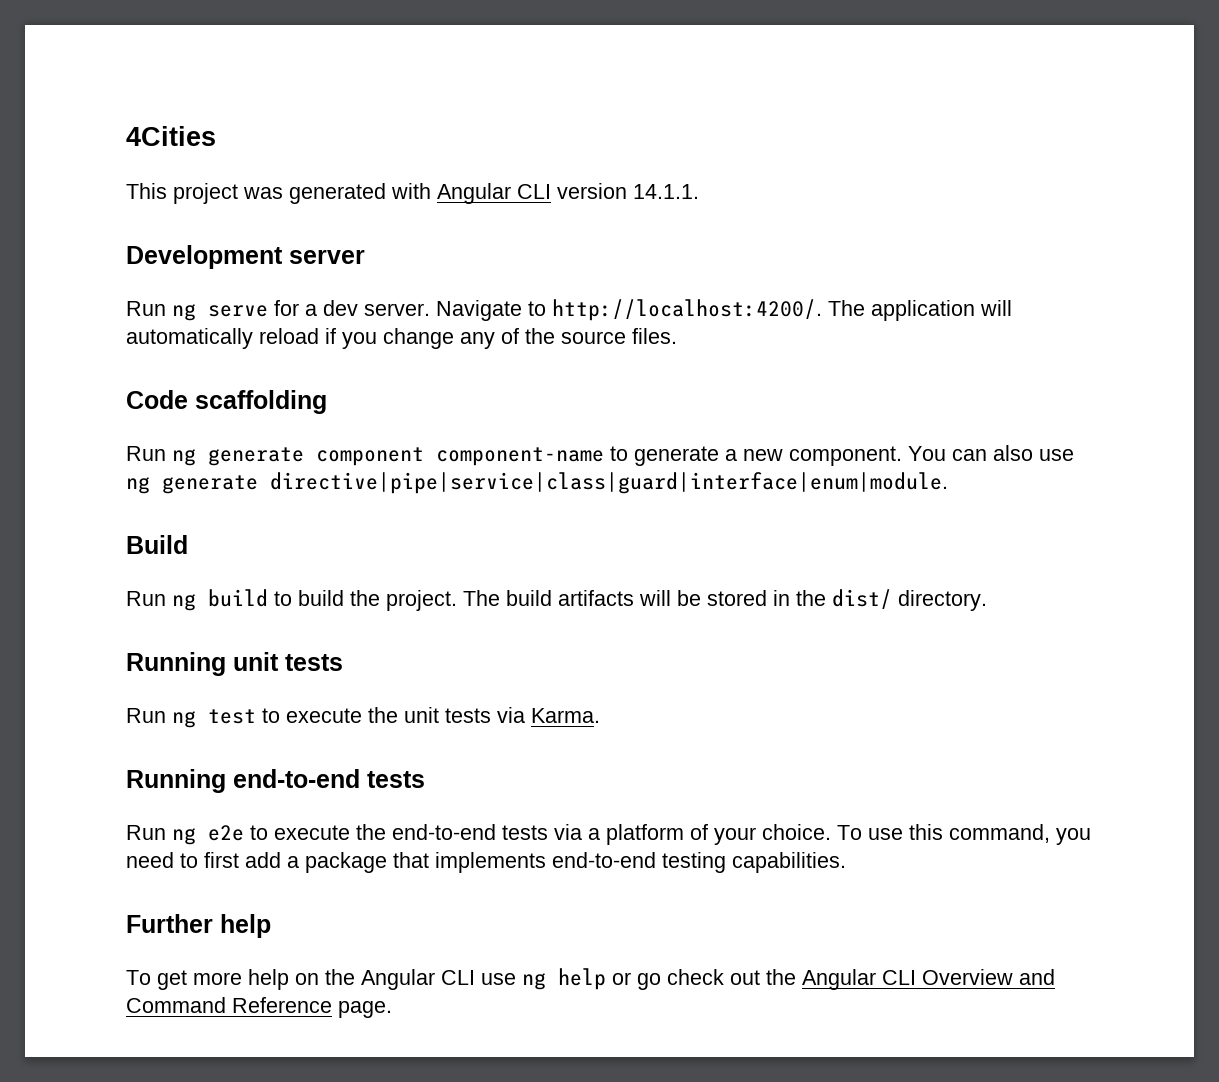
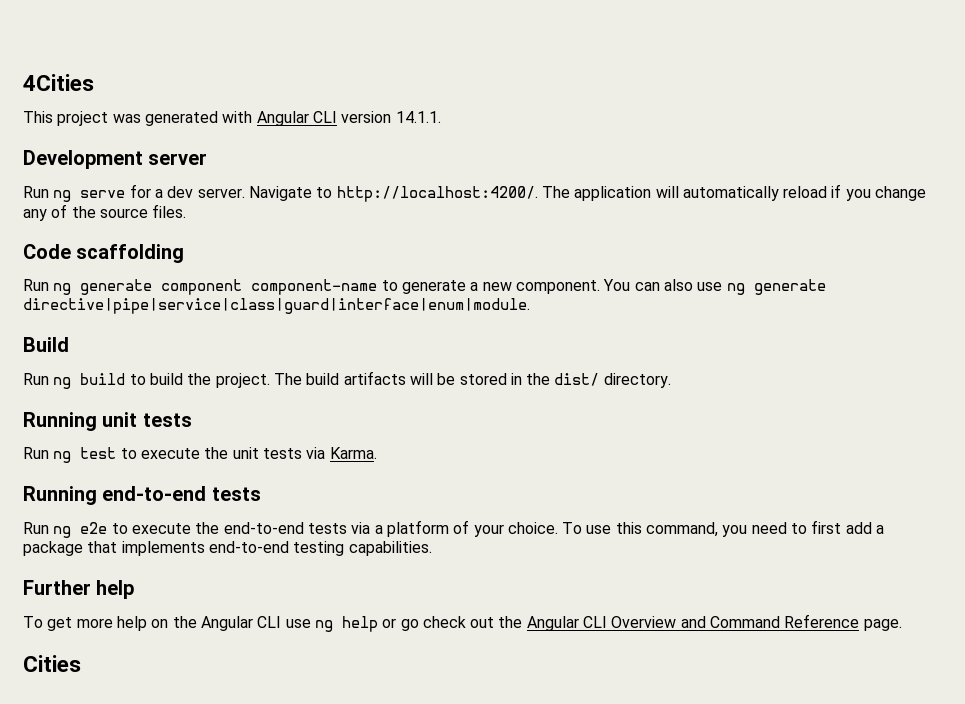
+ Cities

